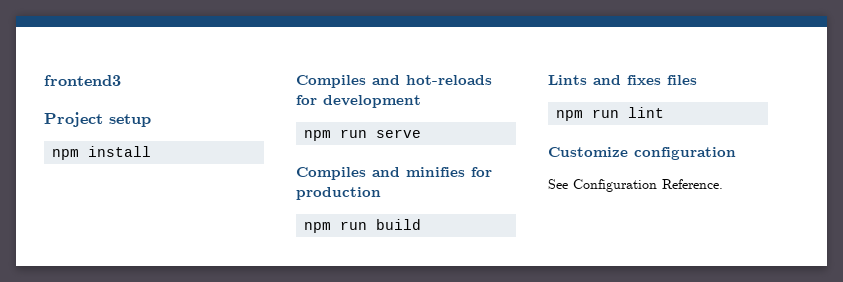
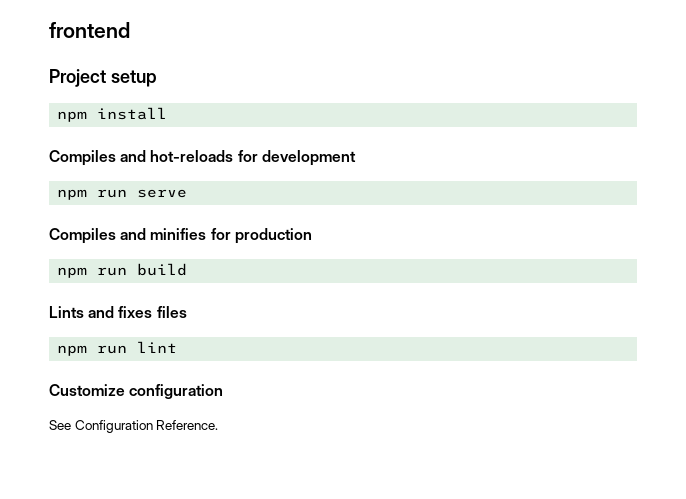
- frontend3
+ frontend

